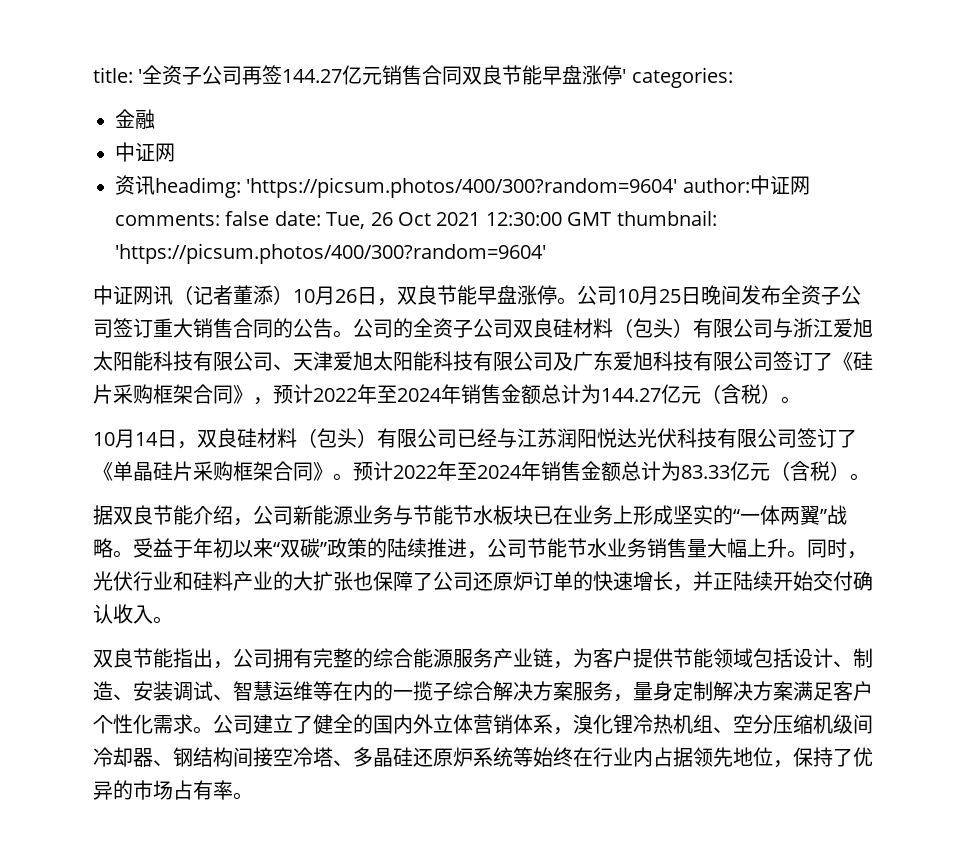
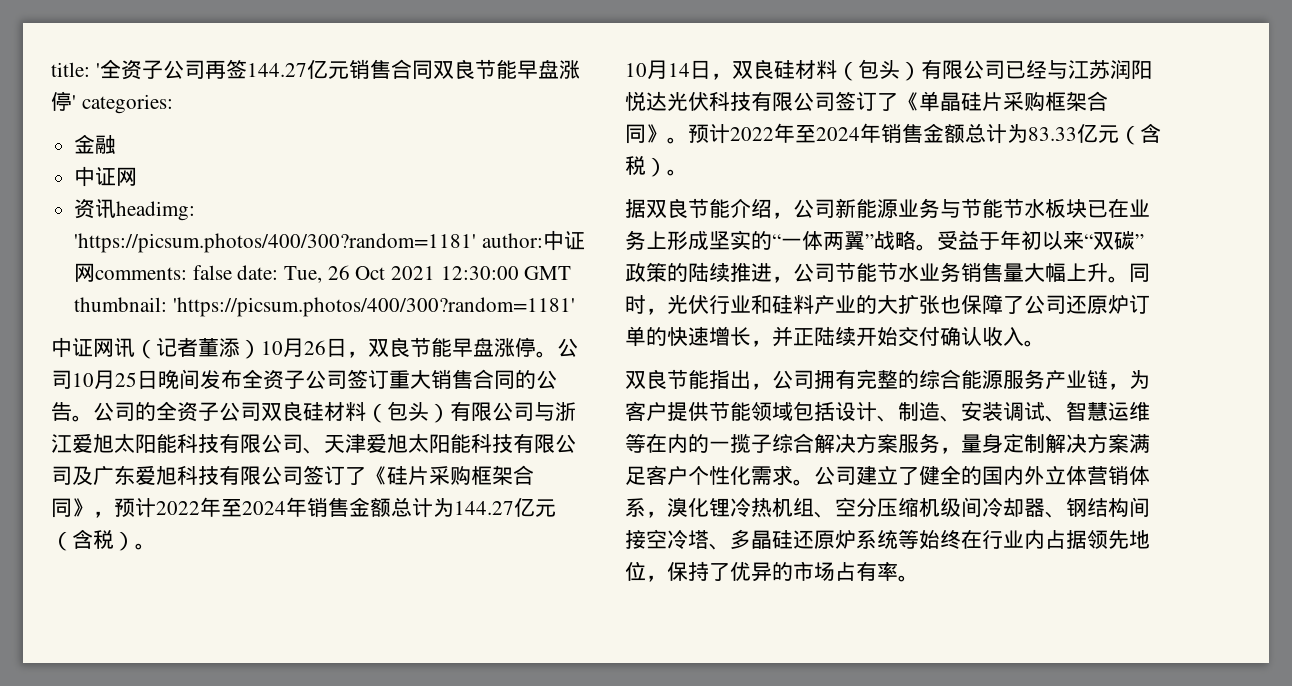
- 资讯headimg: 'https://picsum.photos/400/300?random=9604' author:中证网comments: false date: Tue, 26 Oct 2021 12:30:00 GMT thumbnail: 'https://picsum.photos/400/300?random=9604'
+ 资讯headimg: 'https://picsum.photos/400/300?random=1181' author:中证网comments: false date: Tue, 26 Oct 2021 12:30:00 GMT thumbnail: 'https://picsum.photos/400/300?random=1181'

